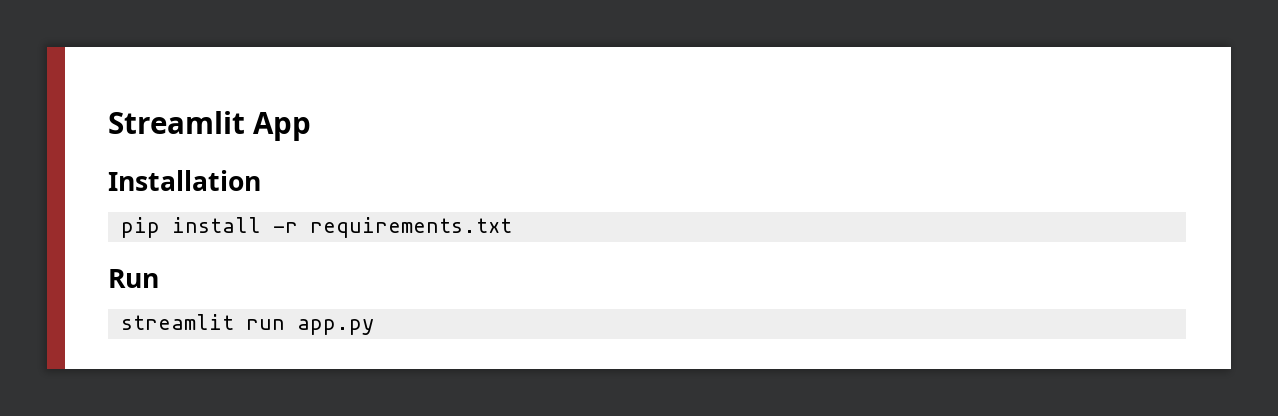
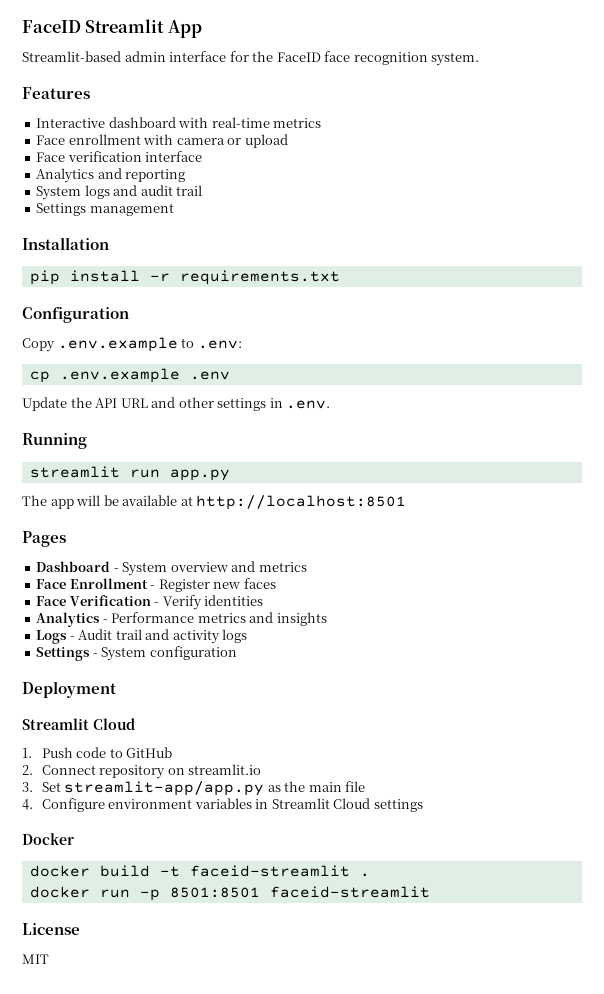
- Streamlit App
+ FaceID Streamlit App
+ Streamlit-based admin interface for the FaceID face recognition system.
+ Features
+ Interactive dashboard with real-time metrics
+ Face enrollment with camera or upload
+ Face verification interface
+ Analytics and reporting
+ System logs and audit trail
+ Settings management
- Run
+ Configuration
+ Copy .env.example to .env:
+ cp .env.example .env
+ Update the API URL and other settings in .env.
+ Running
  streamlit run app.py
+ The app will be available at http://localhost:8501
+ Pages
+ Dashboard - System overview and metrics
+ Face Enrollment - Register new faces
+ Face Verification - Verify identities
+ Analytics - Performance metrics and insights
+ Logs - Audit trail and activity logs
+ Settings - System configuration
+ Deployment
+ Streamlit Cloud
+ 1. Push code to GitHub
+ 2. Connect repository on streamlit.io
+ 3. Set streamlit-app/app.py as the main file
+ 4. Configure environment variables in Streamlit Cloud settings
+ Docker
+ docker build -t faceid-streamlit .
+ docker run -p 8501:8501 faceid-streamlit
+ License
+ MIT

